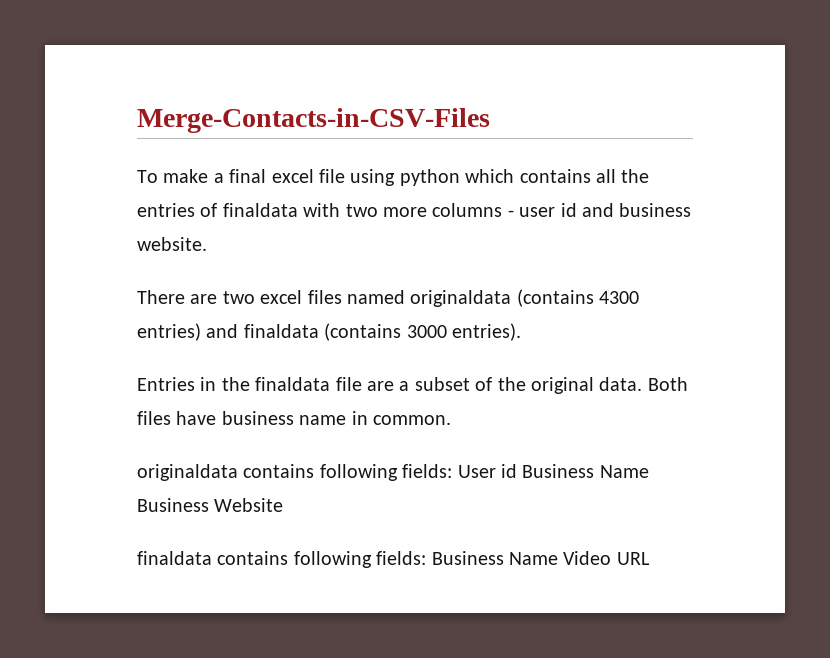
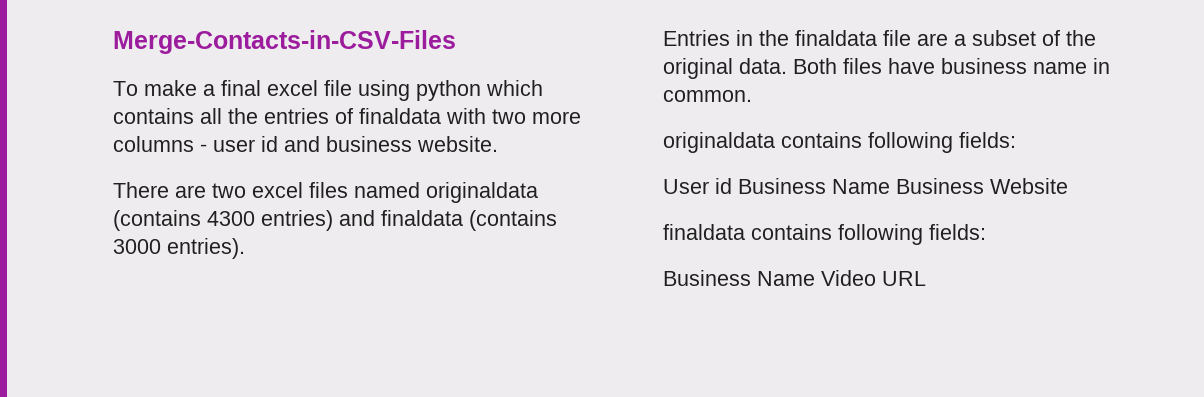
- originaldata contains following fields: User id Business Name Business Website
+ originaldata contains following fields:
+ User id Business Name Business Website
- finaldata contains following fields: Business Name Video URL
+ finaldata contains following fields:
+ Business Name Video URL

